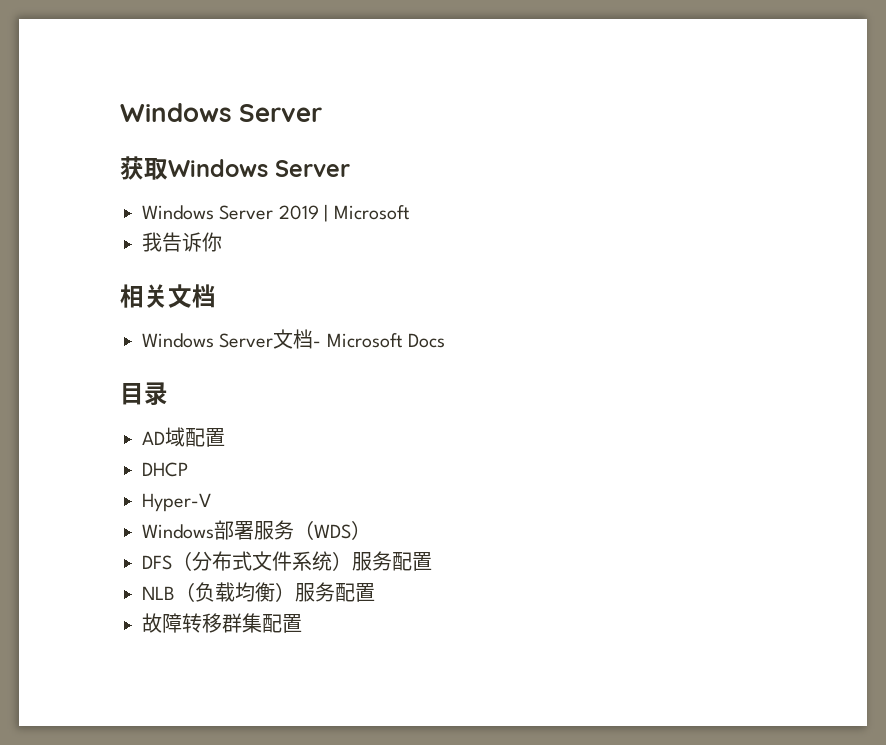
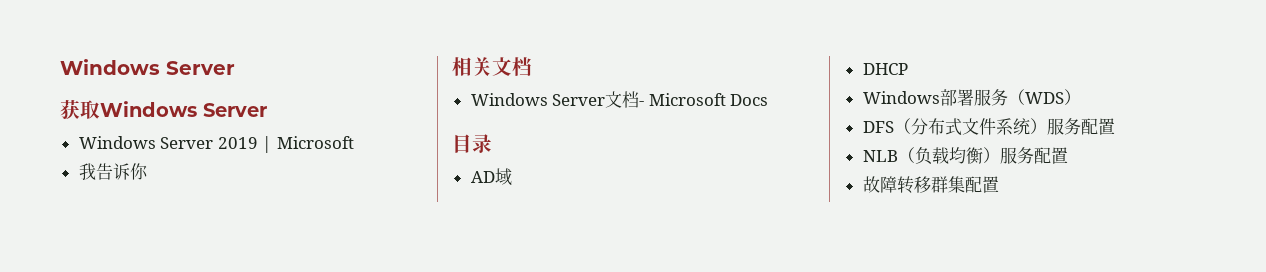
- AD域配置
+ AD域
- Hyper-V

